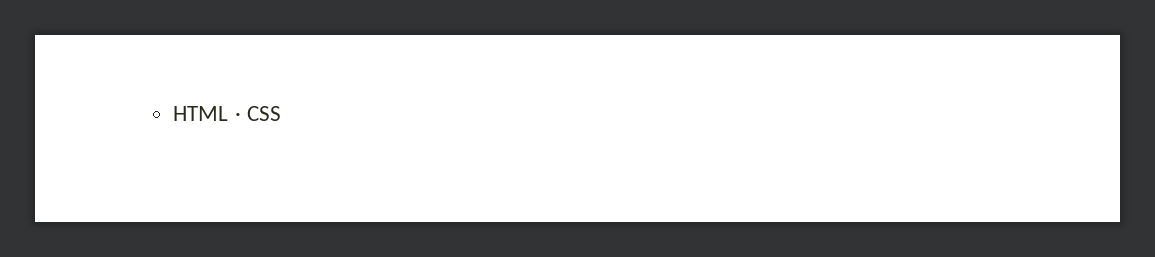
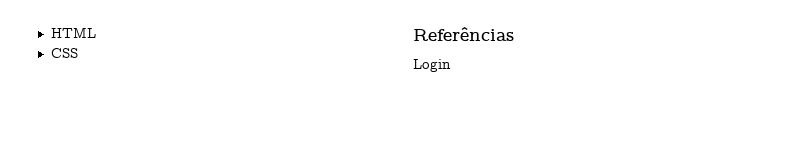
- HTML · CSS
+ HTML
+ CSS
+ Referências
+ Login

